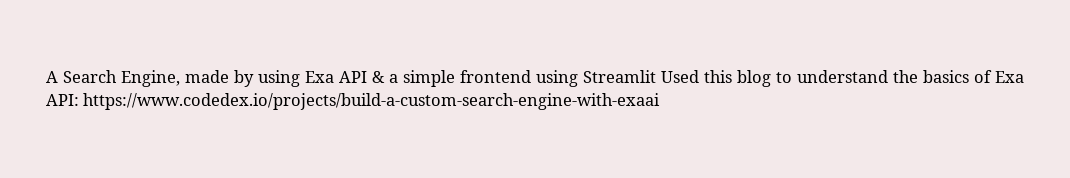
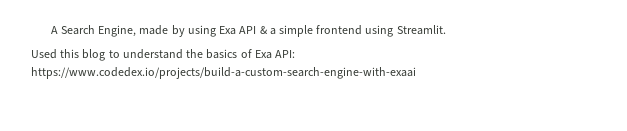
- A Search Engine, made by using Exa API & a simple frontend using Streamlit Used this blog to understand the basics of Exa API: https://www.codedex.io/projects/build-a-custom-search-engine-with-exaai
+ A Search Engine, made by using Exa API & a simple frontend using Streamlit.
+ Used this blog to understand the basics of Exa API: https://www.codedex.io/projects/build-a-custom-search-engine-with-exaai

